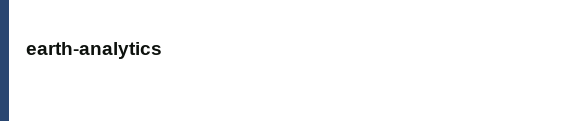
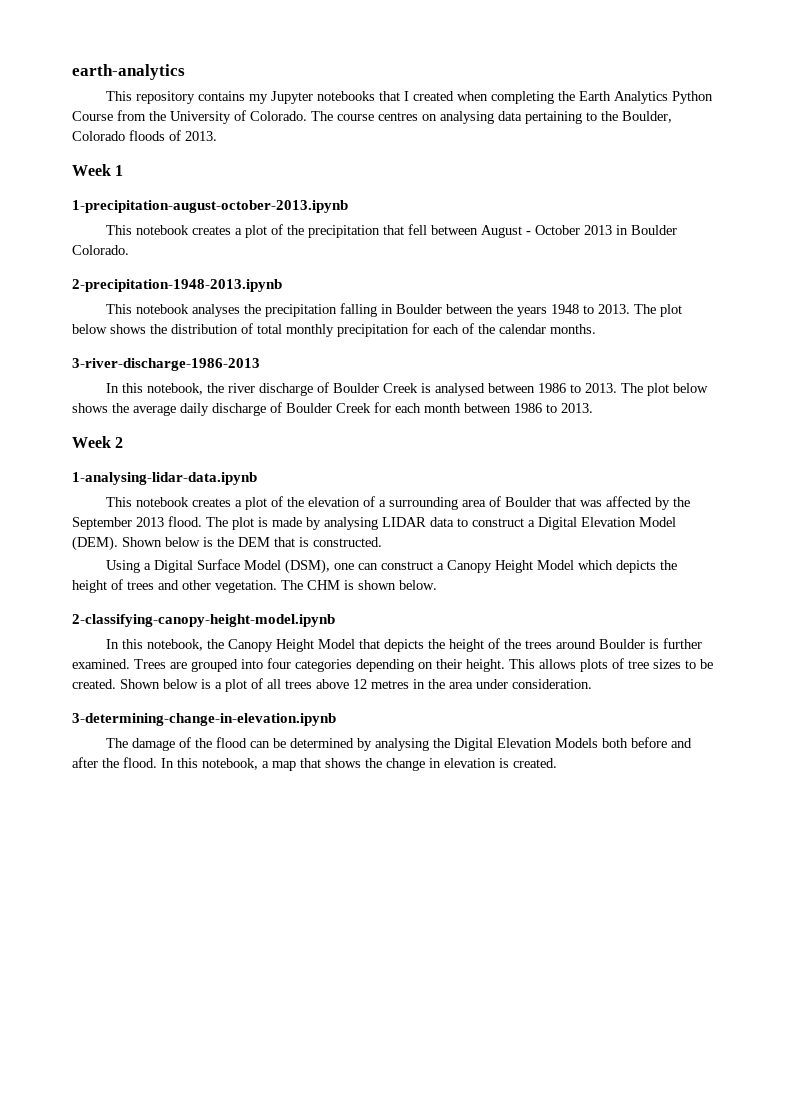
+ This repository contains my Jupyter notebooks that I created when completing the Earth Analytics Python Course from the University of Colorado. The course centres on analysing data pertaining to the Boulder, Colorado floods of 2013.
+ Week 1
+ 1-precipitation-august-october-2013.ipynb
+ This notebook creates a plot of the precipitation that fell between August - October 2013 in Boulder Colorado.
+ 2-precipitation-1948-2013.ipynb
+ This notebook analyses the precipitation falling in Boulder between the years 1948 to 2013. The plot below shows the distribution of total monthly precipitation for each of the calendar months.
+ 3-river-discharge-1986-2013
+ In this notebook, the river discharge of Boulder Creek is analysed between 1986 to 2013. The plot below shows the average daily discharge of Boulder Creek for each month between 1986 to 2013.
+ Week 2
+ 1-analysing-lidar-data.ipynb
+ This notebook creates a plot of the elevation of a surrounding area of Boulder that was affected by the September 2013 flood. The plot is made by analysing LIDAR data to construct a Digital Elevation Model (DEM). Shown below is the DEM that is constructed.
+ Using a Digital Surface Model (DSM), one can construct a Canopy Height Model which depicts the height of trees and other vegetation. The CHM is shown below.
+ 2-classifying-canopy-height-model.ipynb
+ In this notebook, the Canopy Height Model that depicts the height of the trees around Boulder is further examined. Trees are grouped into four categories depending on their height. This allows plots of tree sizes to be created. Shown below is a plot of all trees above 12 metres in the area under consideration.
+ 3-determining-change-in-elevation.ipynb
+ The damage of the flood can be determined by analysing the Digital Elevation Models both before and after the flood. In this notebook, a map that shows the change in elevation is created.

